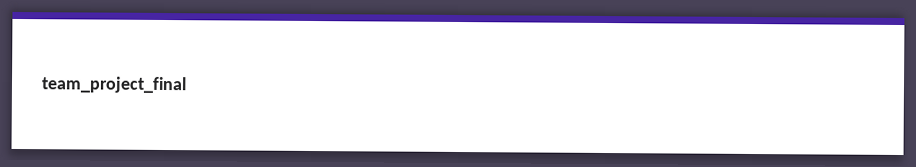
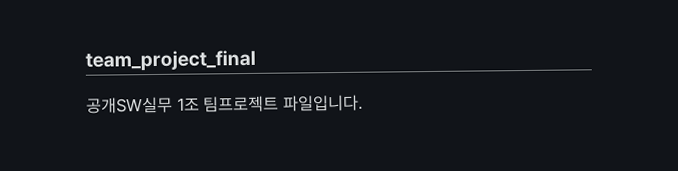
+ 공개SW실무 1조 팀프로젝트 파일입니다.

